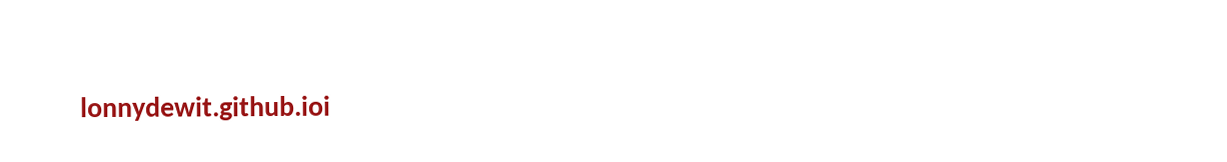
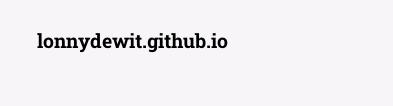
- lonnydewit.github.ioi
+ lonnydewit.github.io

